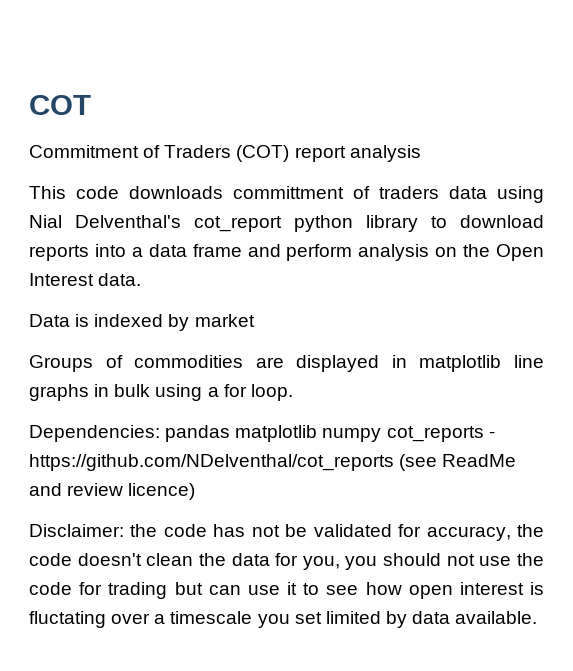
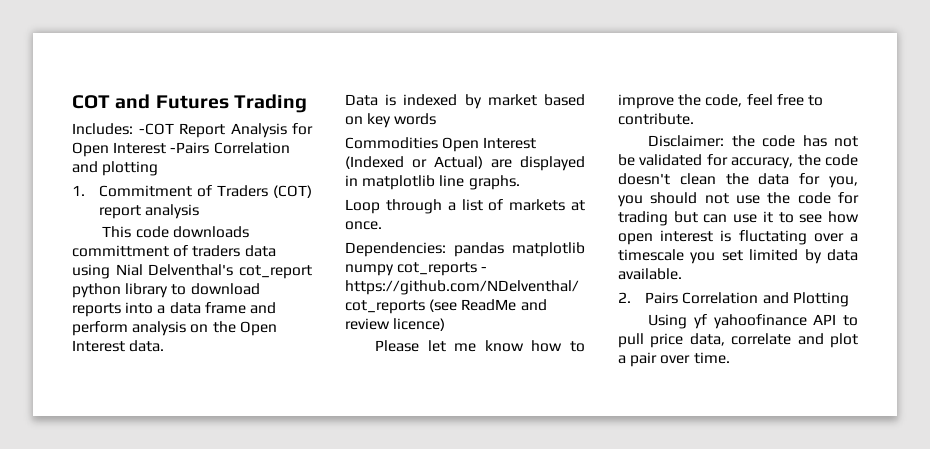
- COT
- Commitment of Traders (COT) report analysis
+ COT and Futures Trading
+ Includes: -COT Report Analysis for Open Interest -Pairs Correlation and plotting
+ 1. Commitment of Traders (COT) report analysis
- Data is indexed by market
- Groups of commodities are displayed in matplotlib line graphs in bulk using a for loop.
+ Data is indexed by market based on key words
+ Commodities Open Interest (Indexed or Actual) are displayed in matplotlib line graphs.
+ Loop through a list of markets at once.
+ Please let me know how to improve the code, feel free to contribute.
+ 2. Pairs Correlation and Plotting
+ Using yf yahoofinance API to pull price data, correlate and plot a pair over time.

